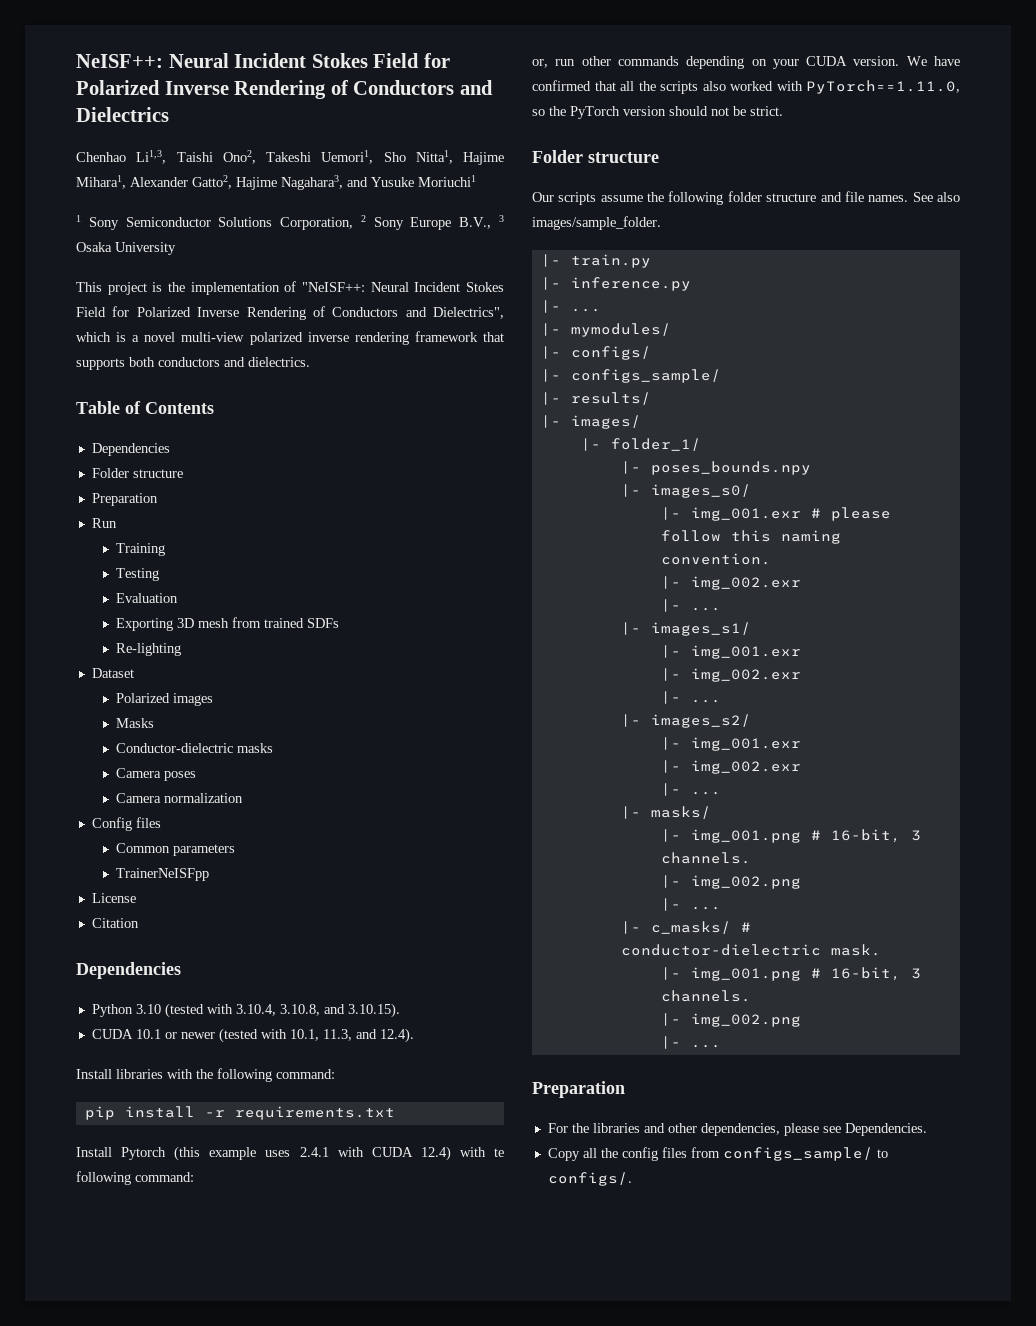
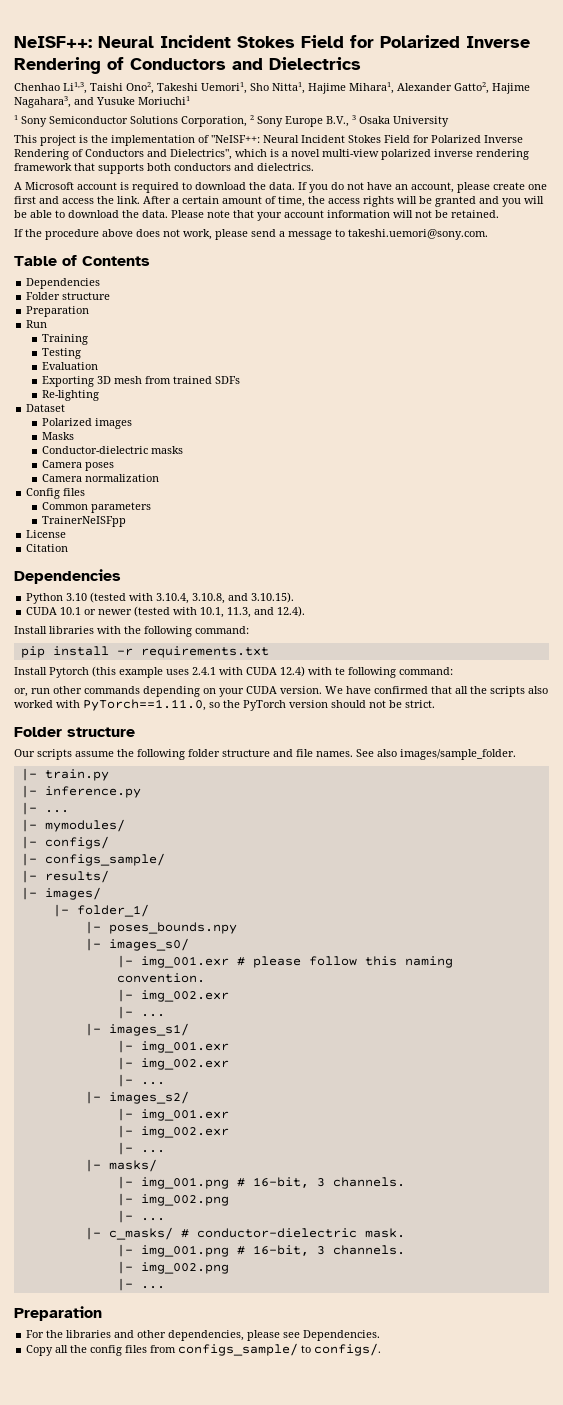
+ A Microsoft account is required to download the data. If you do not have an account, please create one first and access the link. After a certain amount of time, the access rights will be granted and you will be able to download the data. Please note that your account information will not be retained.
+ If the procedure above does not work, please send a message to takeshi.uemori@sony.com.

